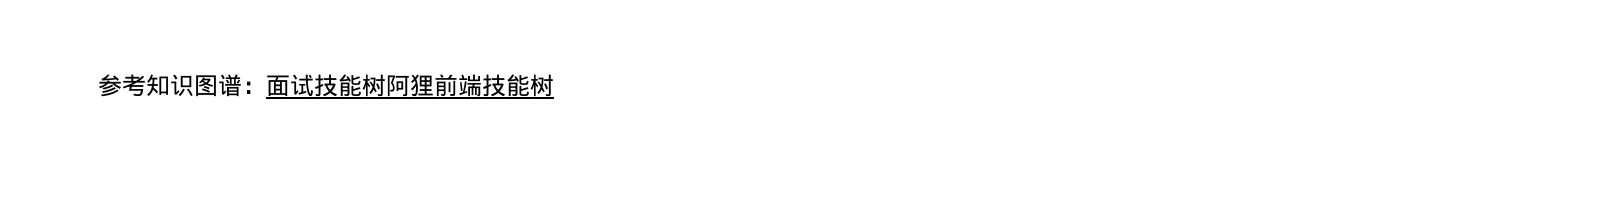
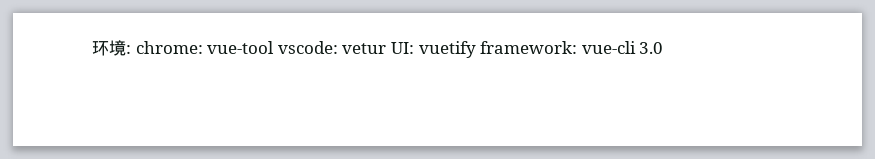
- 参考知识图谱：面试技能树阿狸前端技能树
+ 环境: chrome: vue-tool vscode: vetur UI: vuetify framework: vue-cli 3.0

